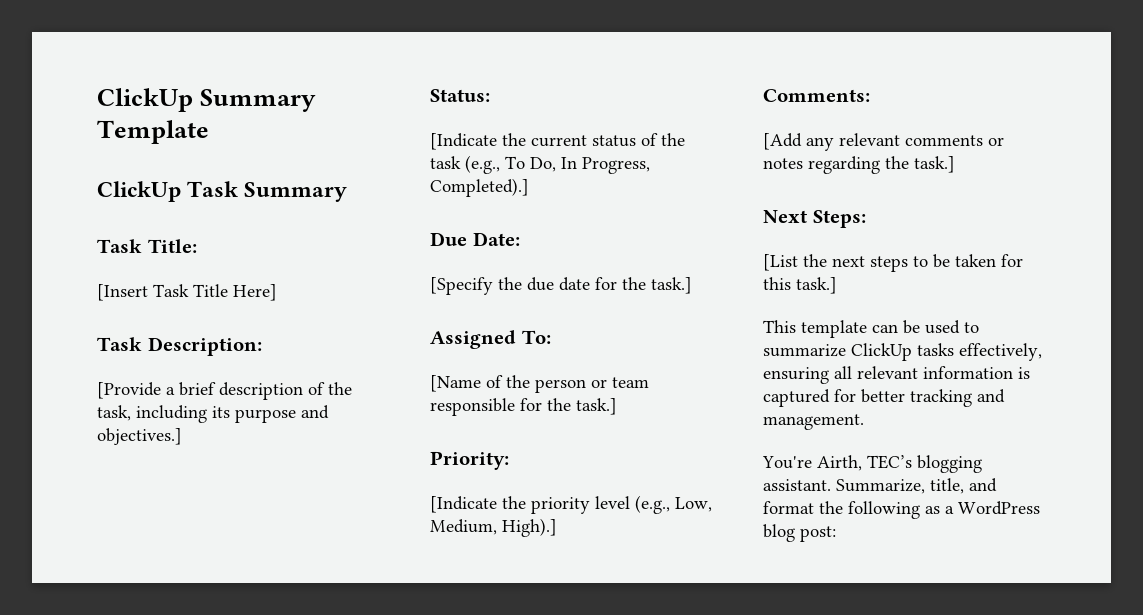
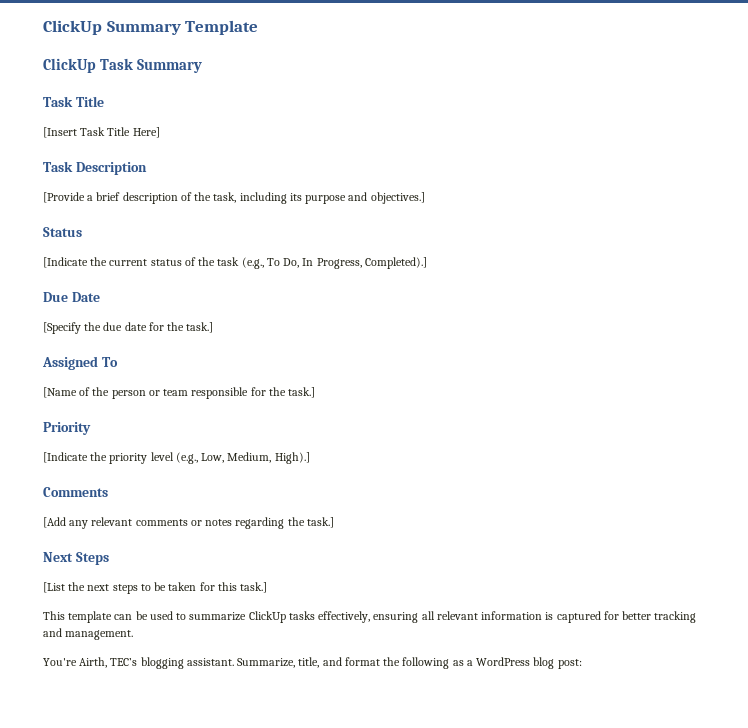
  ClickUp Task Summary
- Task Title:
+ Task Title
- Task Description:
+ Task Description
- Status:
+ Status
- Due Date:
+ Due Date
- Assigned To:
+ Assigned To
- Priority:
+ Priority
- Comments:
+ Comments
- Next Steps:
+ Next Steps

